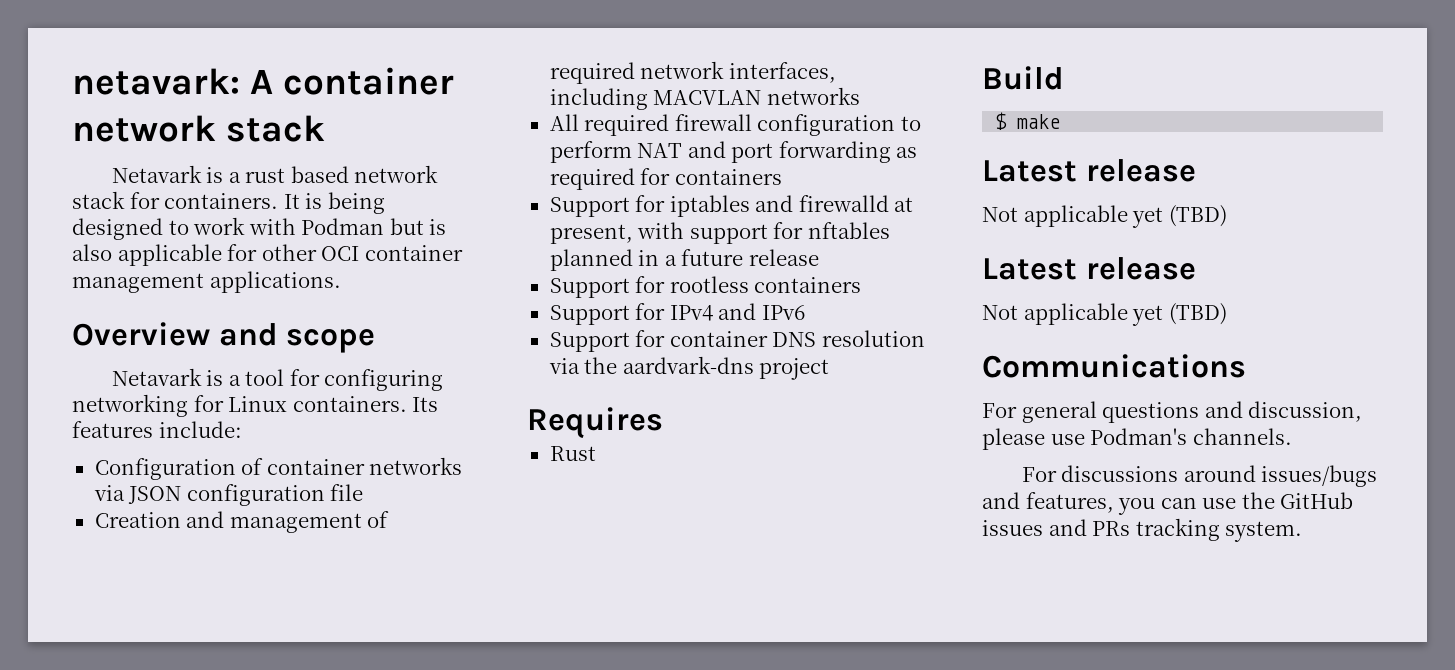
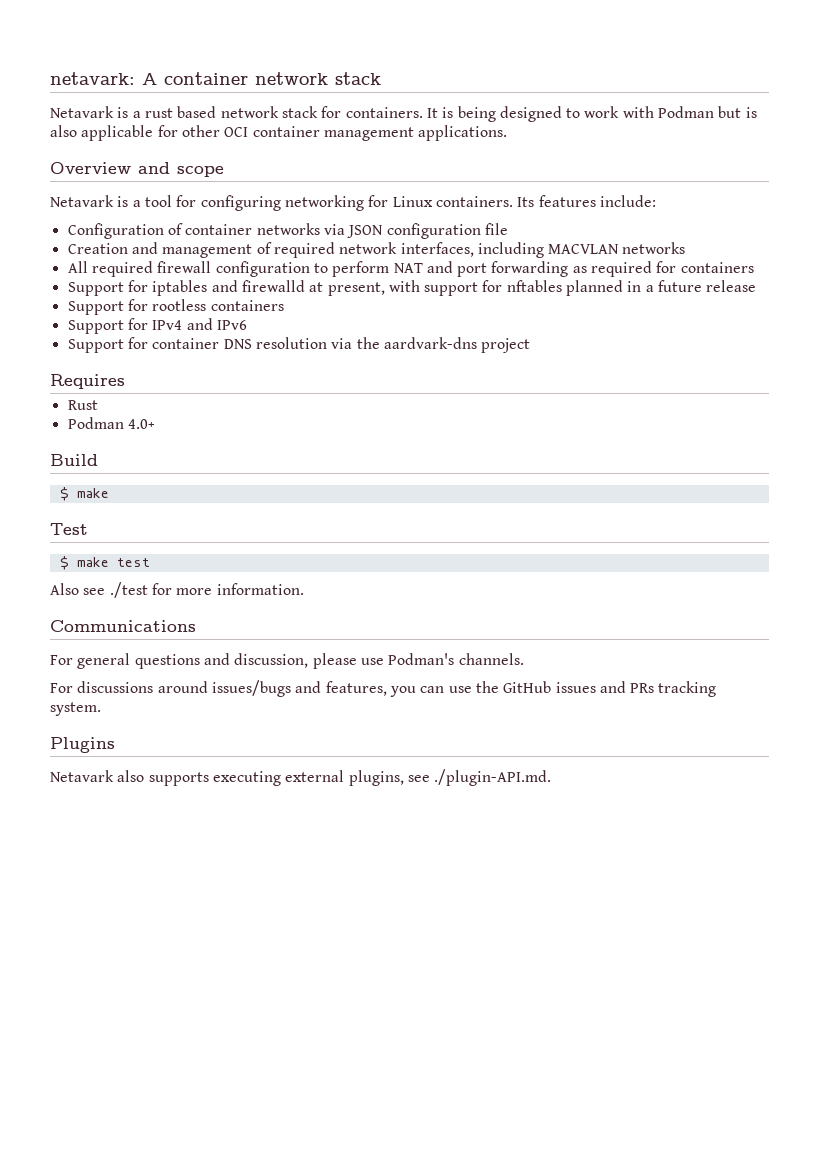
+ Podman 4.0+
  Build
  $ make
- Latest release
- Not applicable yet (TBD)
- Latest release
- Not applicable yet (TBD)
+ Test
+ $ make test
+ Also see ./test for more information.
+ Plugins
+ Netavark also supports executing external plugins, see ./plugin-API.md.

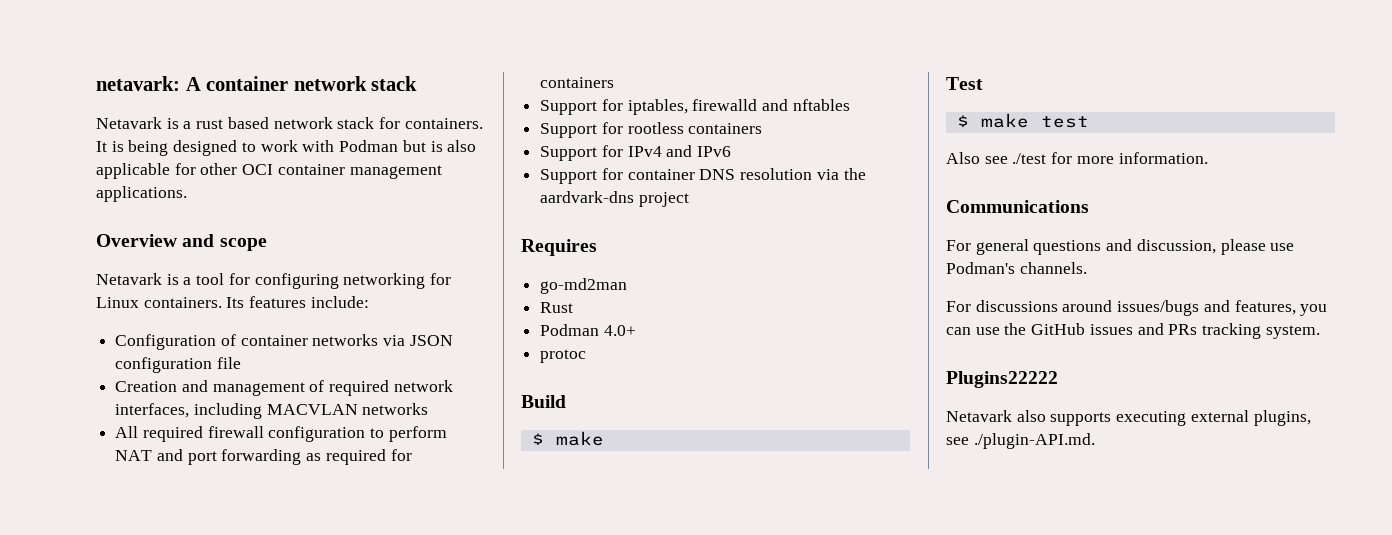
- Support for iptables and firewalld at present, with support for nftables planned in a future release
+ Support for iptables, firewalld and nftables
+ go-md2man
+ protoc
- Plugins
+ Plugins22222

